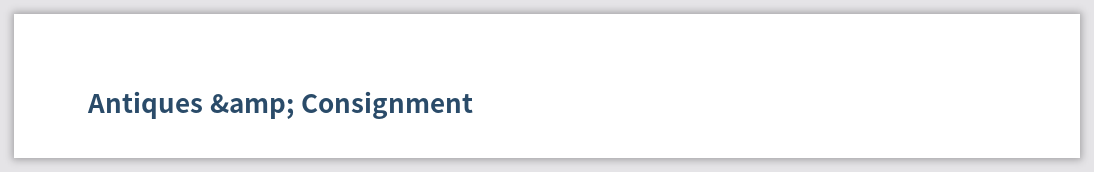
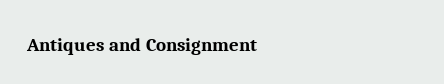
- Antiques &amp; Consignment
+ Antiques and Consignment

